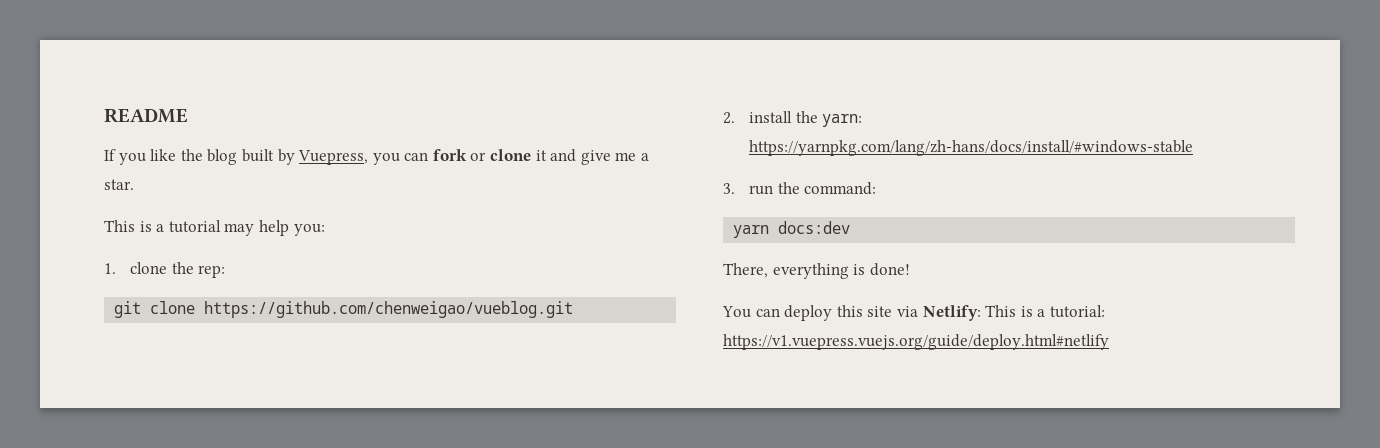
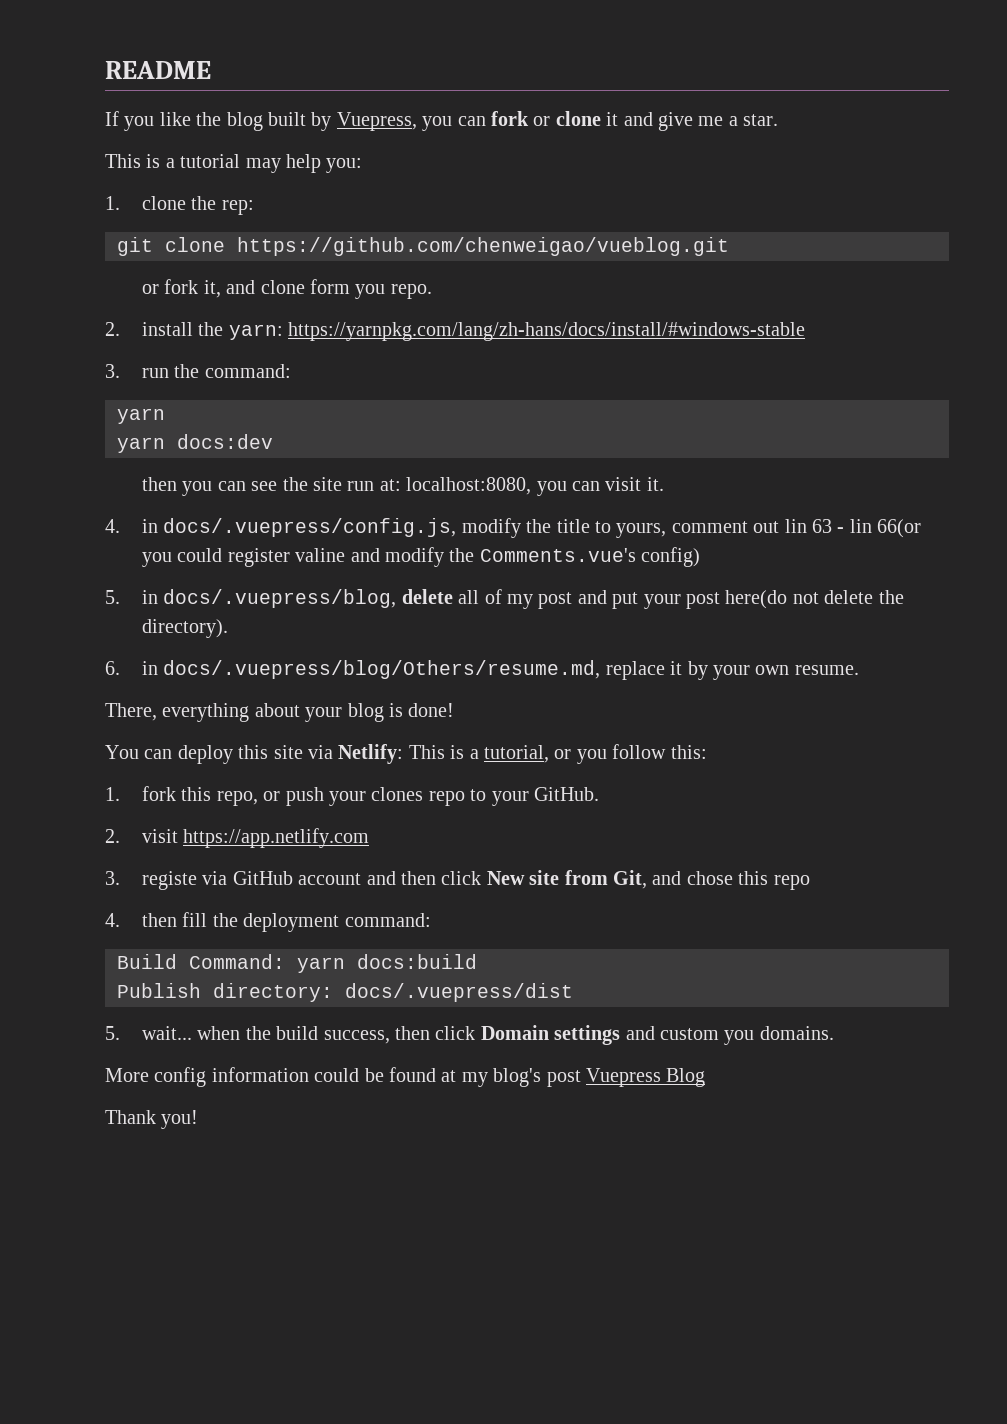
+ or fork it, and clone form you repo.
  3. run the command:
+ yarn
+ then you can see the site run at: localhost:8080, you can visit it.
+ 4. in docs/.vuepress/config.js, modify the title to yours, comment out lin 63 - lin 66(or you could register valine and modify the Comments.vue's config)
+ 5. in docs/.vuepress/blog, delete all of my post and put your post here(do not delete the directory).
+ 6. in docs/.vuepress/blog/Others/resume.md, replace it by your own resume.
- There, everything is done!
+ There, everything about your blog is done!
- You can deploy this site via Netlify: This is a tutorial: https://v1.vuepress.vuejs.org/guide/deploy.html#netlify
+ You can deploy this site via Netlify: This is a tutorial, or you follow this:
+ 1. fork this repo, or push your clones repo to your GitHub.
+ 2. visit https://app.netlify.com
+ 3. registe via GitHub account and then click New site from Git, and chose this repo
+ 4. then fill the deployment command:
+ Build Command: yarn docs:build
+ Publish directory: docs/.vuepress/dist
+ 5. wait... when the build success, then click Domain settings and custom you domains.
+ More config information could be found at my blog's post Vuepress Blog
+ Thank you!

